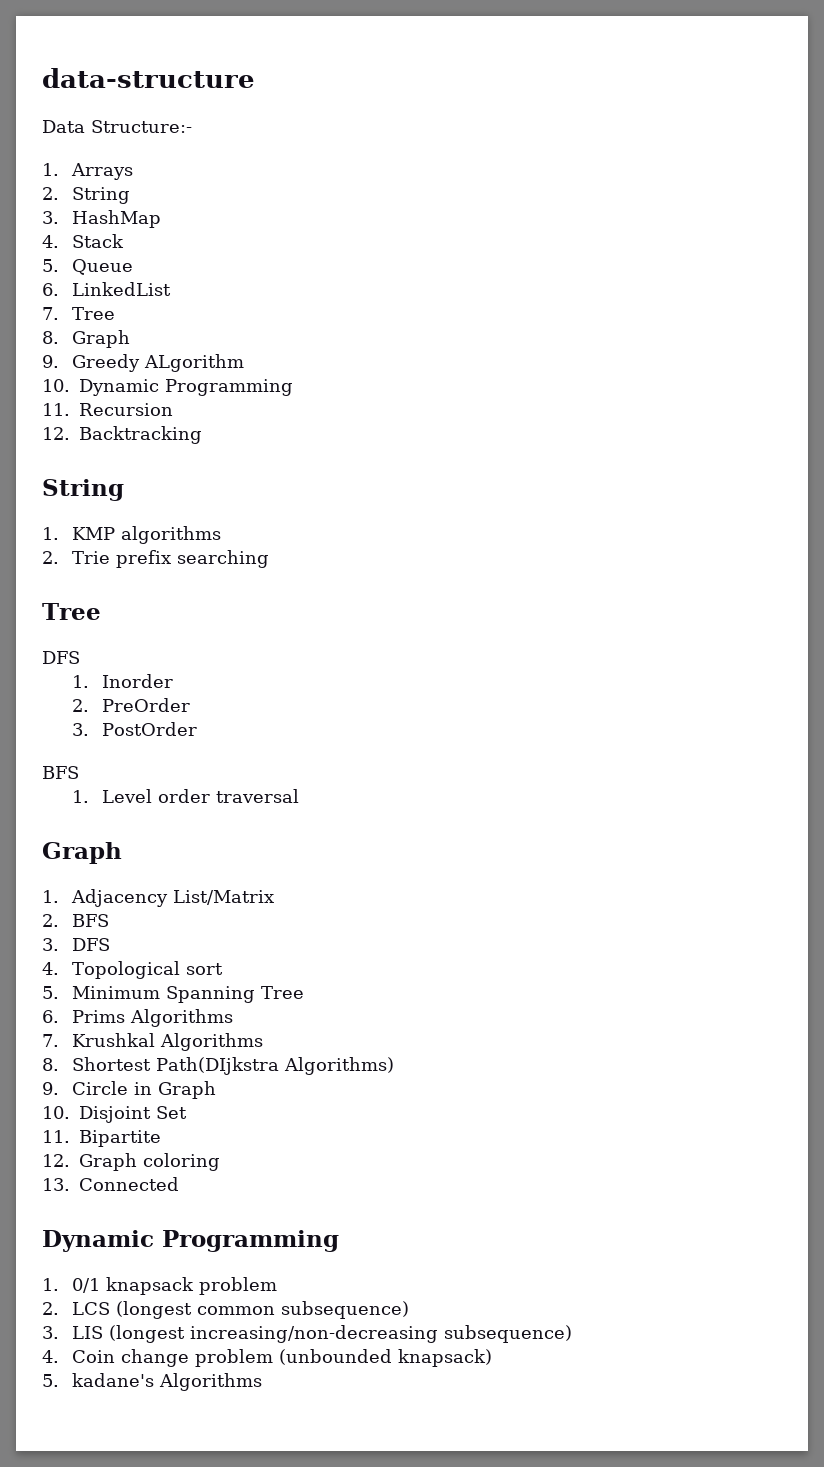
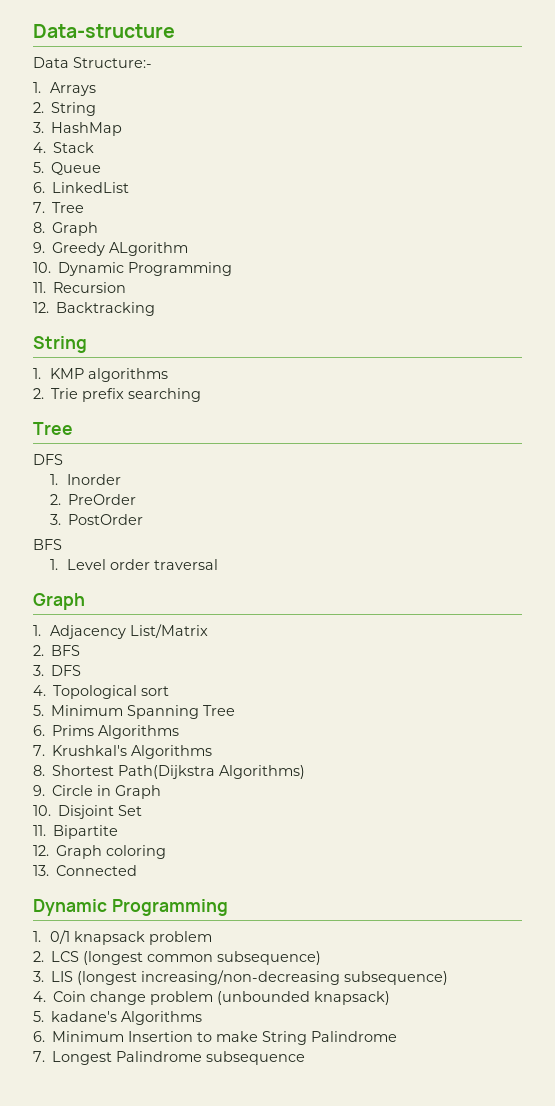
- data-structure
+ Data-structure
- 7. Krushkal Algorithms
+ 7. Krushkal's Algorithms
- 8. Shortest Path(DIjkstra Algorithms)
+ 8. Shortest Path(Dijkstra Algorithms)
+ 6. Minimum Insertion to make String Palindrome
+ 7. Longest Palindrome subsequence

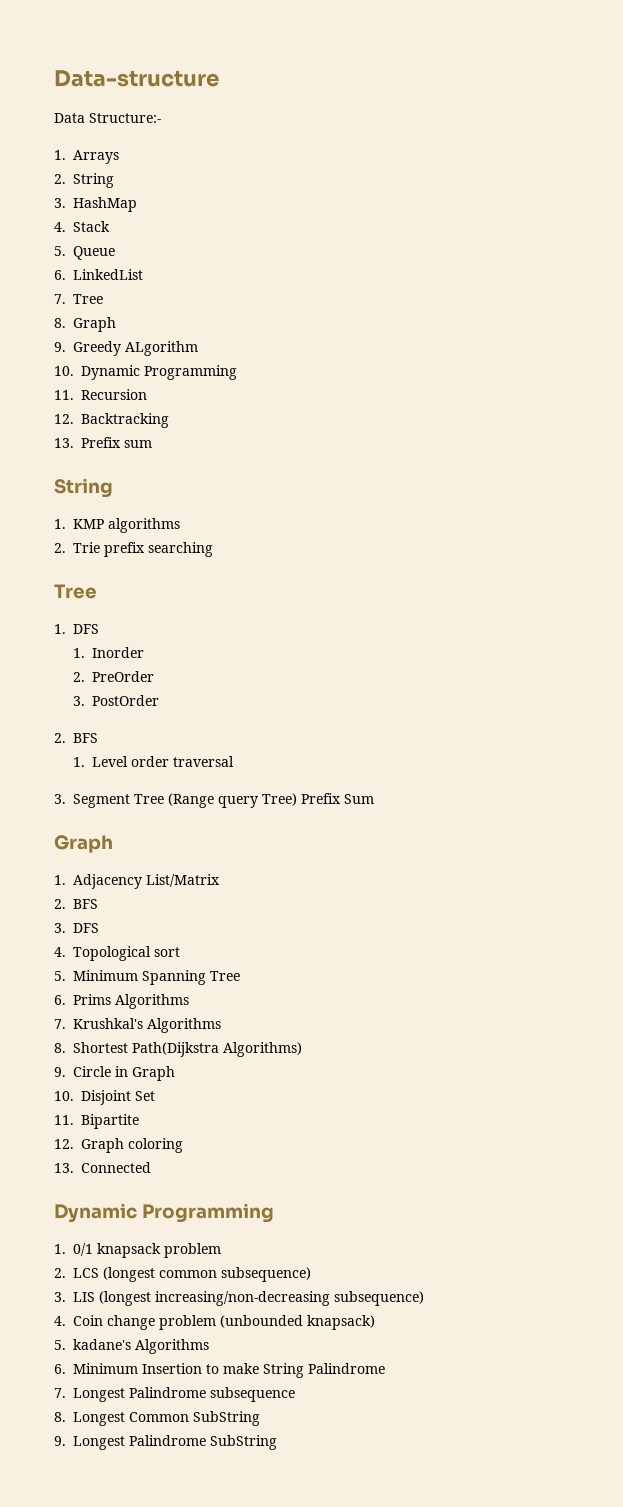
+ 13. Prefix sum
  2. Trie prefix searching
  Tree
- DFS
+ 1. DFS
  3. PostOrder
- BFS
+ 2. BFS
+ 3. Segment Tree (Range query Tree) Prefix Sum
+ 8. Longest Common SubString
+ 9. Longest Palindrome SubString

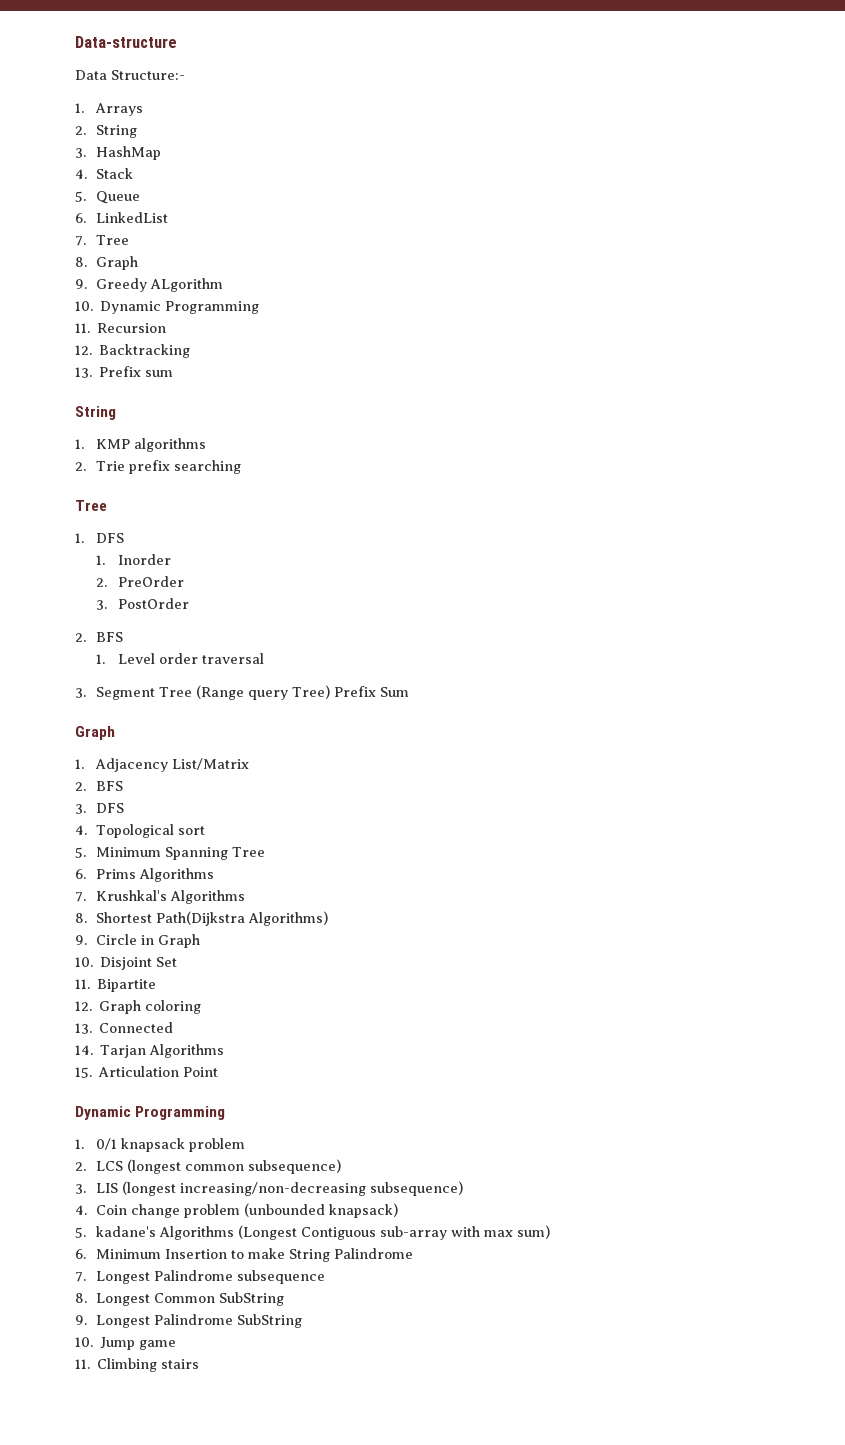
+ 14. Tarjan Algorithms
+ 15. Articulation Point
- 5. kadane's Algorithms
+ 5. kadane's Algorithms (Longest Contiguous sub-array with max sum)
+ 10. Jump game
+ 11. Climbing stairs

